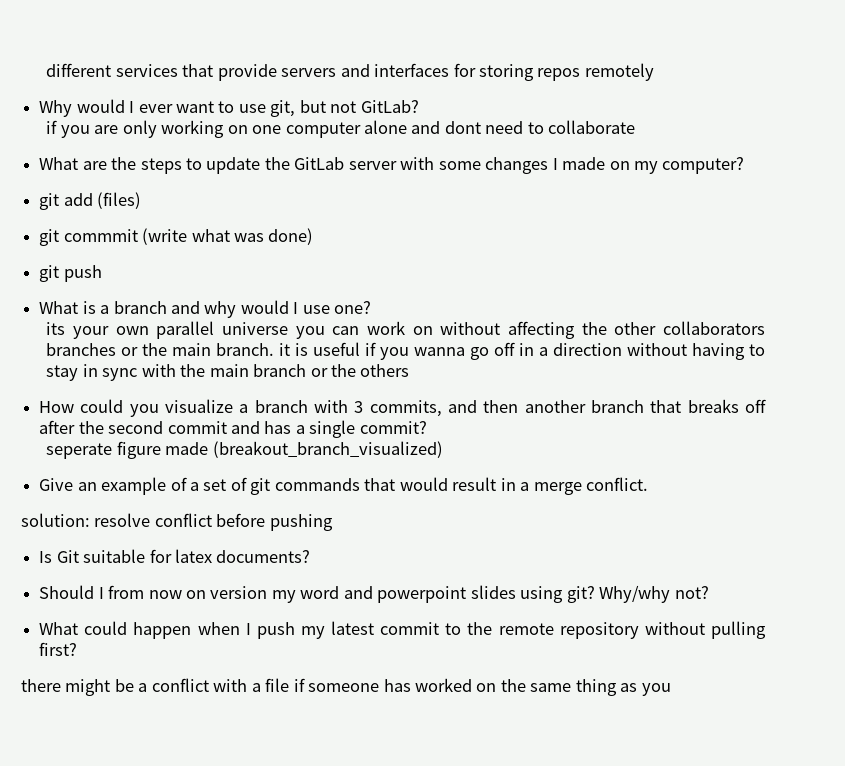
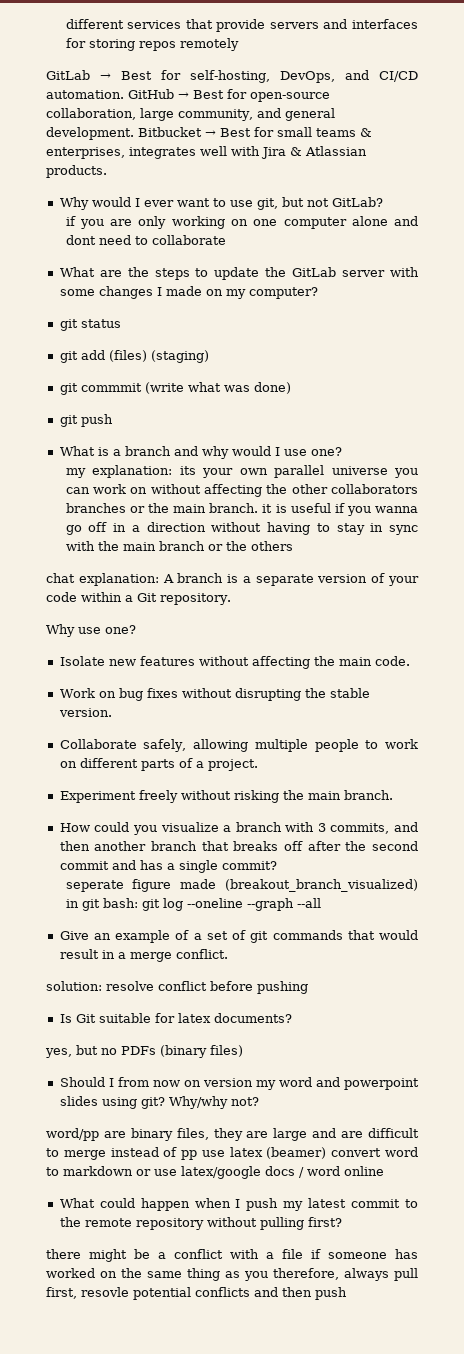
+ GitLab → Best for self-hosting, DevOps, and CI/CD automation. GitHub → Best for open-source collaboration, large community, and general development. Bitbucket → Best for small teams & enterprises, integrates well with Jira & Atlassian products.
+ git status
- git add (files)
+ git add (files) (staging)
- its your own parallel universe you can work on without affecting the other collaborators branches or the main branch. it is useful if you wanna go off in a direction without having to stay in sync with the main branch or the others
+ my explanation: its your own parallel universe you can work on without affecting the other collaborators branches or the main branch. it is useful if you wanna go off in a direction without having to stay in sync with the main branch or the others
+ chat explanation: A branch is a separate version of your code within a Git repository.
+ Why use one?
+ Isolate new features without affecting the main code.
+ Work on bug fixes without disrupting the stable version.
+ Collaborate safely, allowing multiple people to work on different parts of a project.
+ Experiment freely without risking the main branch.
- seperate figure made (breakout_branch_visualized)
+ seperate figure made (breakout_branch_visualized) in git bash: git log --oneline --graph --all
+ yes, but no PDFs (binary files)
+ word/pp are binary files, they are large and are difficult to merge instead of pp use latex (beamer) convert word to markdown or use latex/google docs / word online
- there might be a conflict with a file if someone has worked on the same thing as you
+ there might be a conflict with a file if someone has worked on the same thing as you therefore, always pull first, resovle potential conflicts and then push

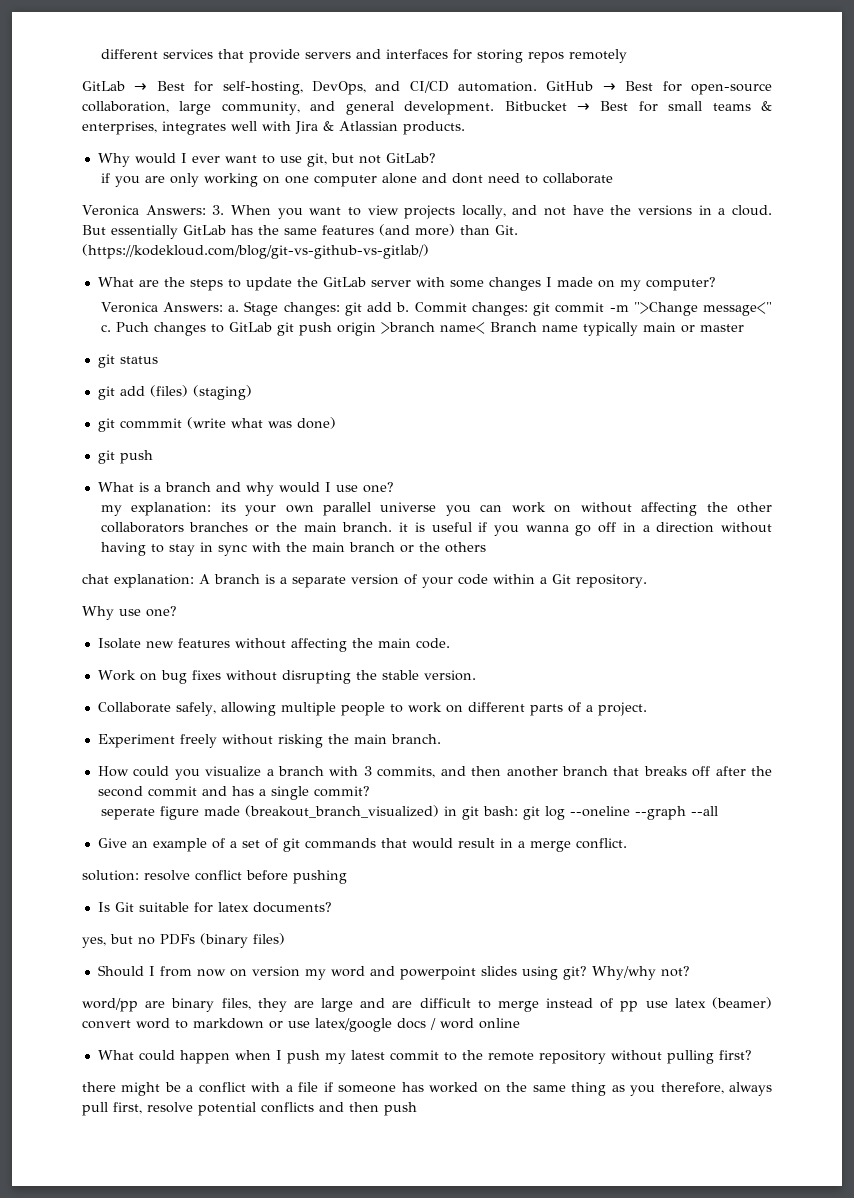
+ Veronica Answers: 3. When you want to view projects locally, and not have the versions in a cloud. But essentially GitLab has the same features (and more) than Git. (https://kodekloud.com/blog/git-vs-github-vs-gitlab/)
+ Veronica Answers: a. Stage changes: git add b. Commit changes: git commit -m ">Change message<" c. Puch changes to GitLab git push origin >branch name< Branch name typically main or master
- there might be a conflict with a file if someone has worked on the same thing as you therefore, always pull first, resovle potential conflicts and then push
+ there might be a conflict with a file if someone has worked on the same thing as you therefore, always pull first, resolve potential conflicts and then push

